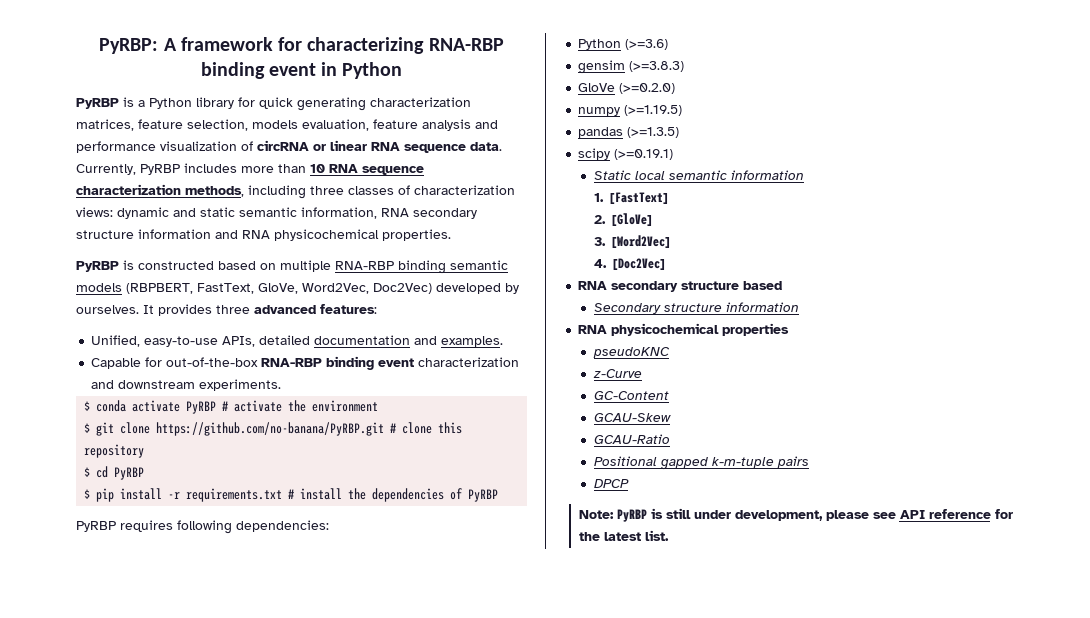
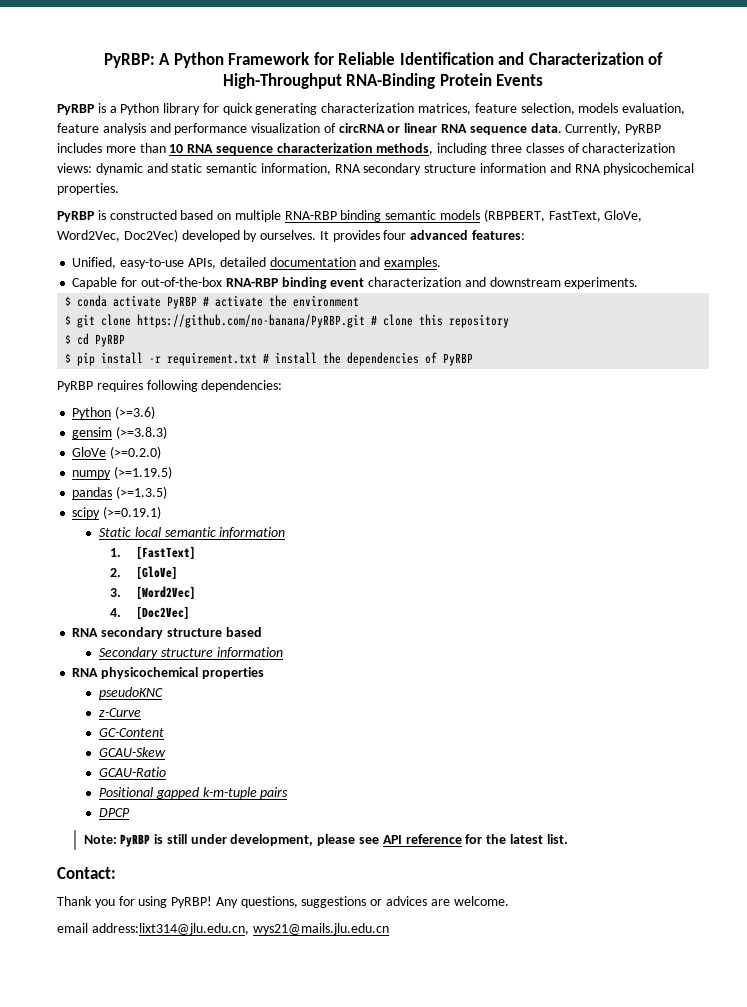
- PyRBP: A framework for characterizing RNA-RBP binding event in Python
+ PyRBP: A Python Framework for Reliable Identification and Characterization of High-Throughput RNA-Binding Protein Events
- It provides three advanced features:
+ It provides four advanced features:
- $ pip install -r requirements.txt # install the dependencies of PyRBP
+ $ pip install -r requirement.txt # install the dependencies of PyRBP
+ Contact:
+ Thank you for using PyRBP! Any questions, suggestions or advices are welcome.
+ email address:lixt314@jlu.edu.cn, wys21@mails.jlu.edu.cn

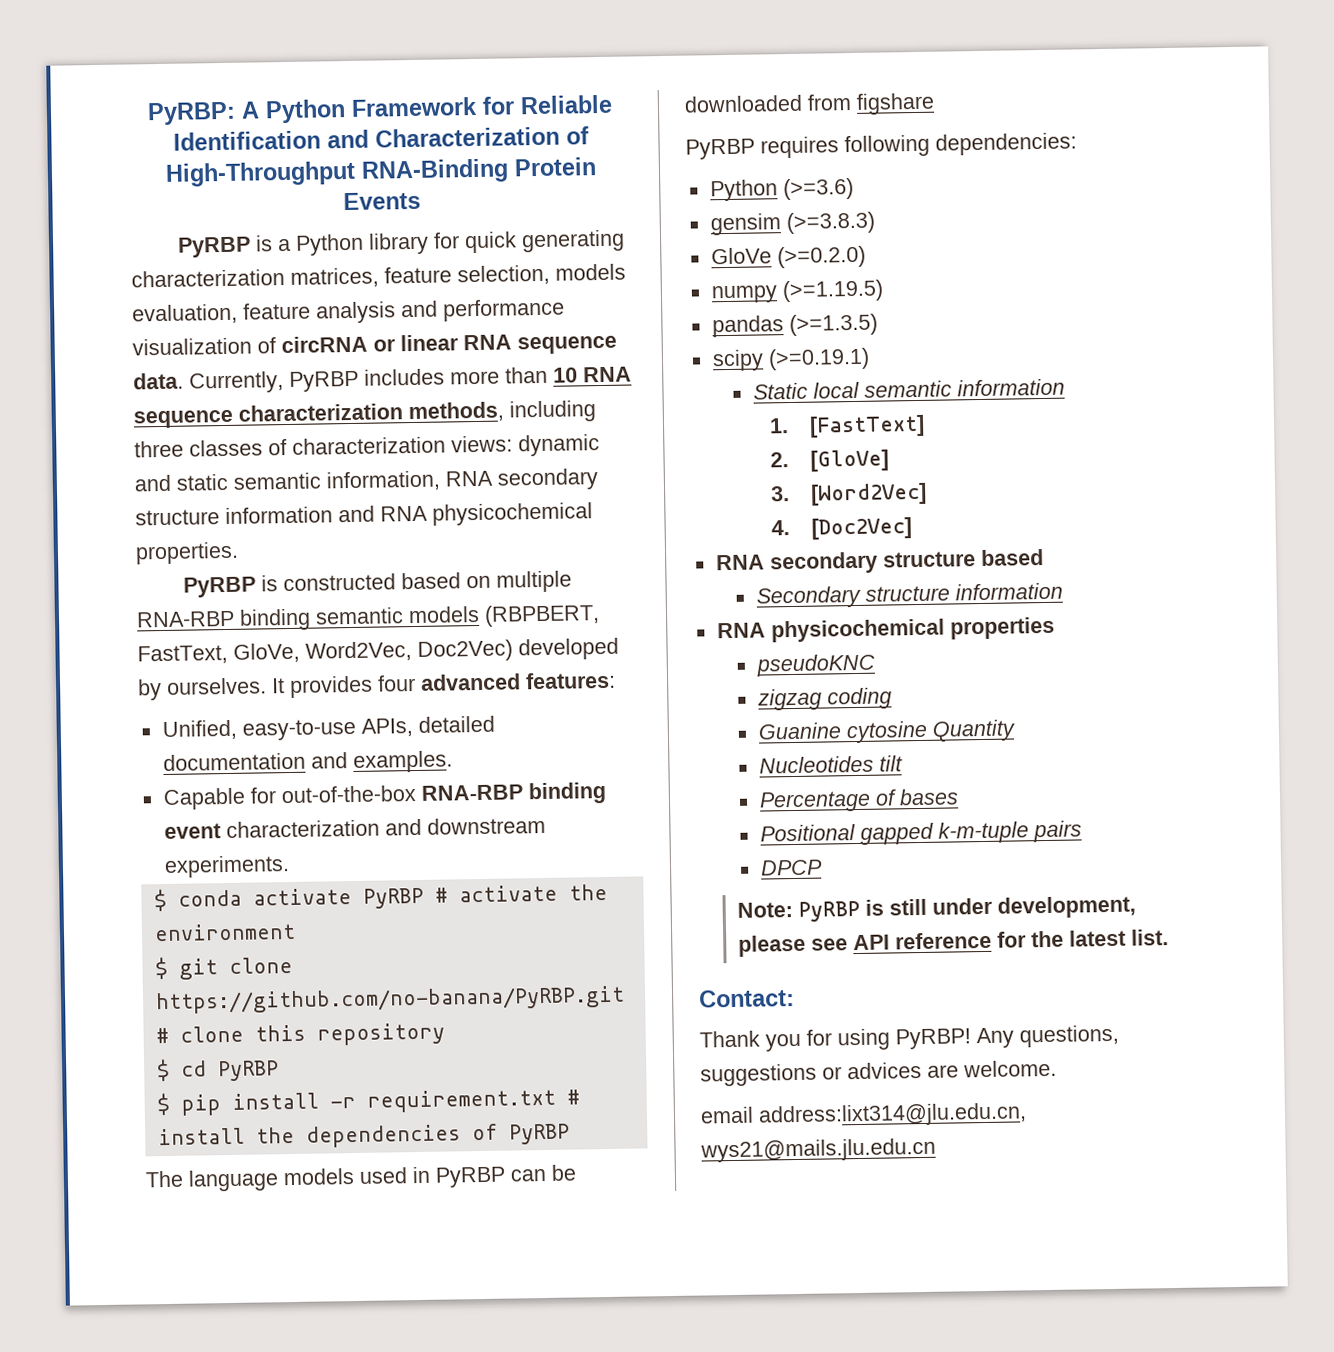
+ The language models used in PyRBP can be downloaded from figshare
- z-Curve
- GC-Content
- GCAU-Skew
- GCAU-Ratio
+ zigzag coding
+ Guanine cytosine Quantity
+ Nucleotides tilt
+ Percentage of bases

